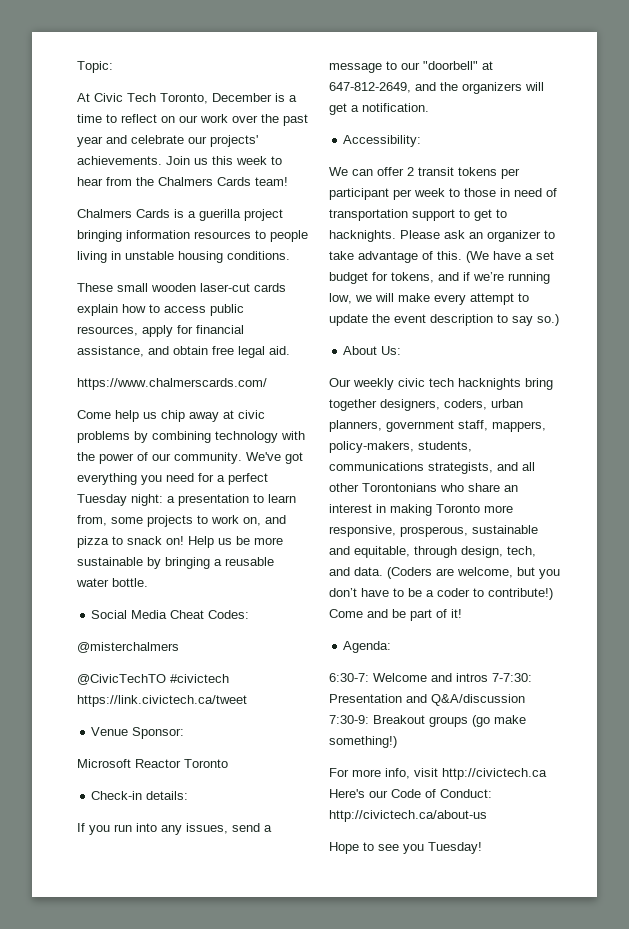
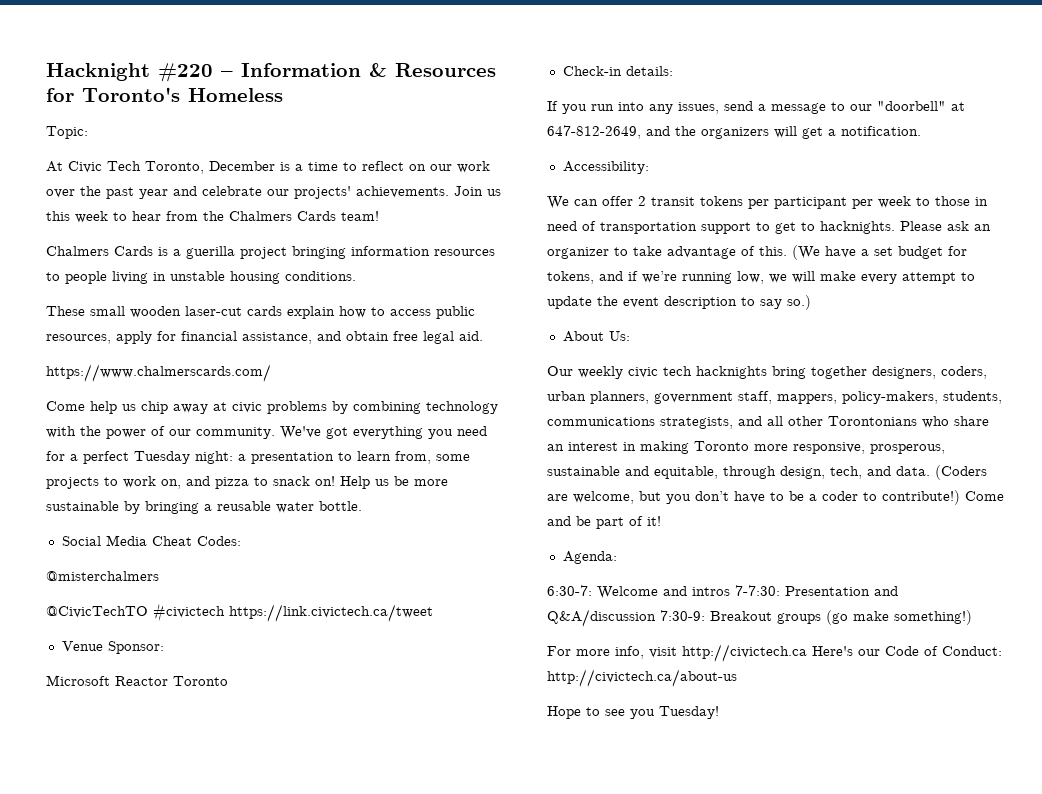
+ Hacknight #220 – Information & Resources for Toronto's Homeless

